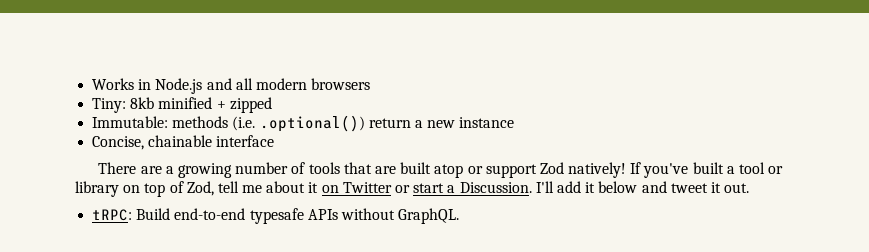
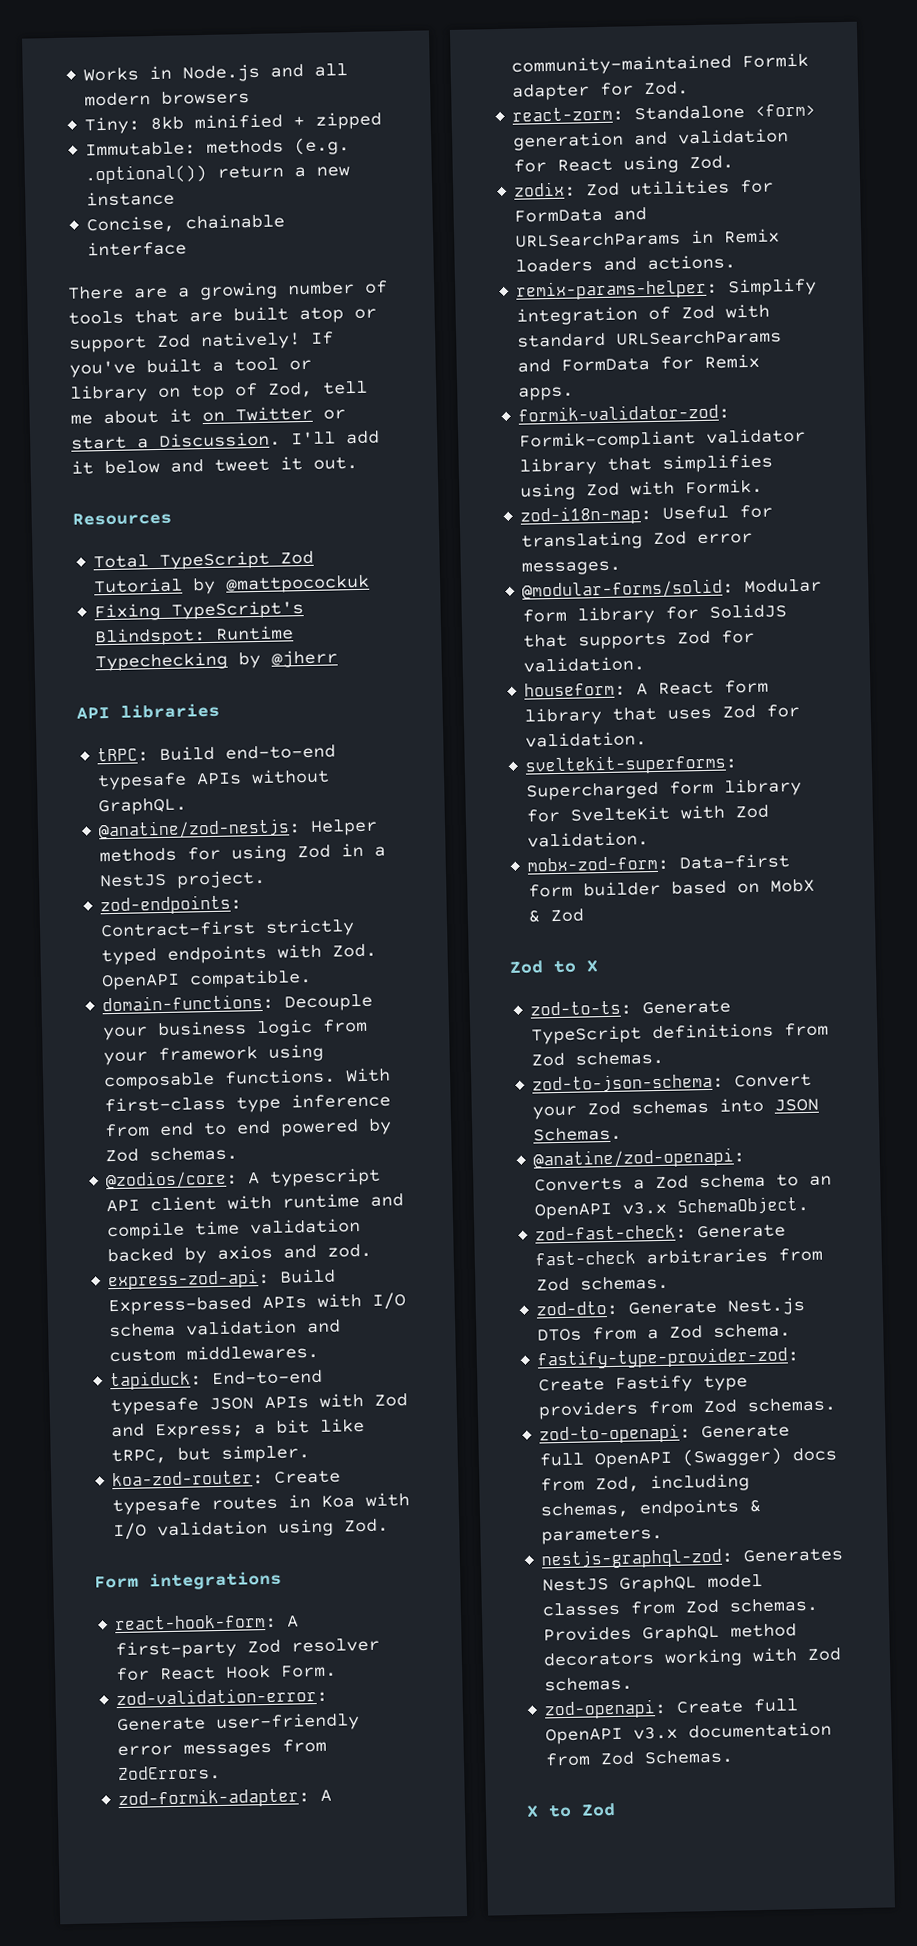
- Immutable: methods (i.e. .optional()) return a new instance
+ Immutable: methods (e.g. .optional()) return a new instance
+ Resources
+ Total TypeScript Zod Tutorial by @mattpocockuk
+ Fixing TypeScript's Blindspot: Runtime Typechecking by @jherr
+ API libraries
+ @anatine/zod-nestjs: Helper methods for using Zod in a NestJS project.
+ zod-endpoints: Contract-first strictly typed endpoints with Zod. OpenAPI compatible.
+ domain-functions: Decouple your business logic from your framework using composable functions. With first-class type inference from end to end powered by Zod schemas.
+ @zodios/core: A typescript API client with runtime and compile time validation backed by axios and zod.
+ express-zod-api: Build Express-based APIs with I/O schema validation and custom middlewares.
+ tapiduck: End-to-end typesafe JSON APIs with Zod and Express; a bit like tRPC, but simpler.
+ koa-zod-router: Create typesafe routes in Koa with I/O validation using Zod.
+ Form integrations
+ react-hook-form: A first-party Zod resolver for React Hook Form.
+ zod-validation-error: Generate user-friendly error messages from ZodErrors.
+ zod-formik-adapter: A community-maintained Formik adapter for Zod.
+ react-zorm: Standalone <form> generation and validation for React using Zod.
+ zodix: Zod utilities for FormData and URLSearchParams in Remix loaders and actions.
+ remix-params-helper: Simplify integration of Zod with standard URLSearchParams and FormData for Remix apps.
+ formik-validator-zod: Formik-compliant validator library that simplifies using Zod with Formik.
+ zod-i18n-map: Useful for translating Zod error messages.
+ @modular-forms/solid: Modular form library for SolidJS that supports Zod for validation.
+ houseform: A React form library that uses Zod for validation.
+ sveltekit-superforms: Supercharged form library for SvelteKit with Zod validation.
+ mobx-zod-form: Data-first form builder based on MobX & Zod
+ Zod to X
+ zod-to-ts: Generate TypeScript definitions from Zod schemas.
+ zod-to-json-schema: Convert your Zod schemas into JSON Schemas.
+ @anatine/zod-openapi: Converts a Zod schema to an OpenAPI v3.x SchemaObject.
+ zod-fast-check: Generate fast-check arbitraries from Zod schemas.
+ zod-dto: Generate Nest.js DTOs from a Zod schema.
+ fastify-type-provider-zod: Create Fastify type providers from Zod schemas.
+ zod-to-openapi: Generate full OpenAPI (Swagger) docs from Zod, including schemas, endpoints & parameters.
+ nestjs-graphql-zod: Generates NestJS GraphQL model classes from Zod schemas. Provides GraphQL method decorators working with Zod schemas.
+ zod-openapi: Create full OpenAPI v3.x documentation from Zod Schemas.
+ X to Zod

